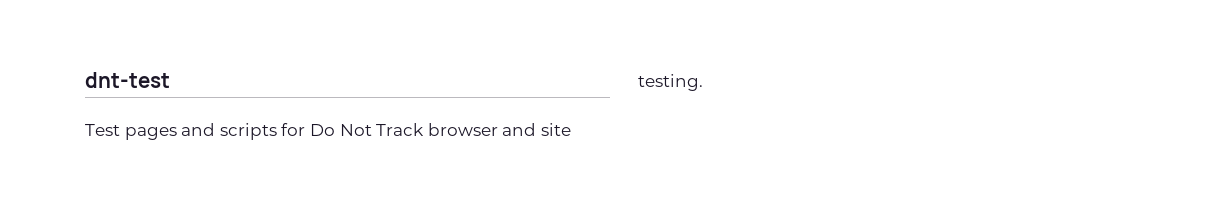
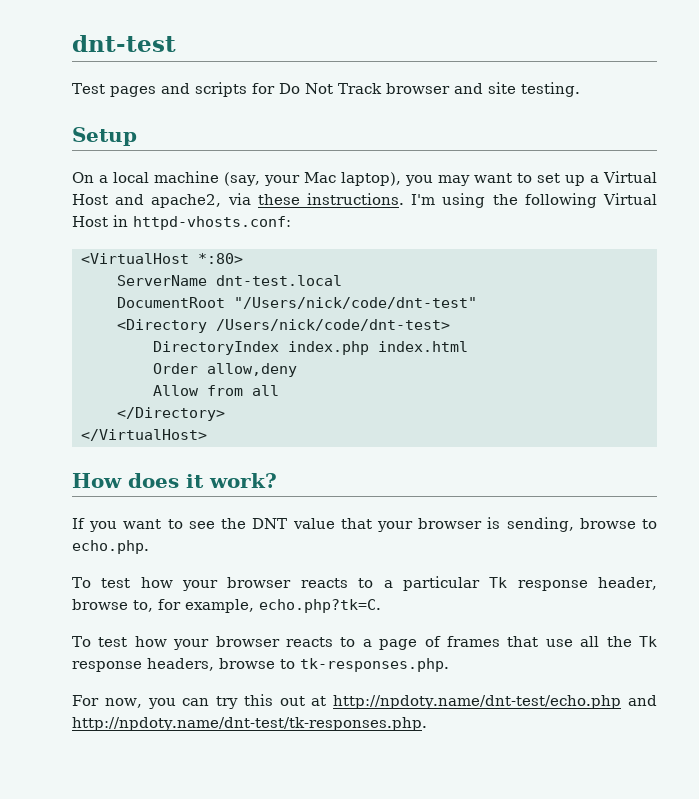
+ Setup
+ On a local machine (say, your Mac laptop), you may want to set up a Virtual Host and apache2, via these instructions. I'm using the following Virtual Host in httpd-vhosts.conf:
+ <VirtualHost *:80>
+ ServerName dnt-test.local
+ DocumentRoot "/Users/nick/code/dnt-test"
+ <Directory /Users/nick/code/dnt-test>
+ DirectoryIndex index.php index.html
+ Order allow,deny
+ Allow from all
+ </Directory>
+ </VirtualHost>
+ How does it work?
+ If you want to see the DNT value that your browser is sending, browse to echo.php.
+ To test how your browser reacts to a particular Tk response header, browse to, for example, echo.php?tk=C.
+ To test how your browser reacts to a page of frames that use all the Tk response headers, browse to tk-responses.php.
+ For now, you can try this out at http://npdoty.name/dnt-test/echo.php and http://npdoty.name/dnt-test/tk-responses.php.

